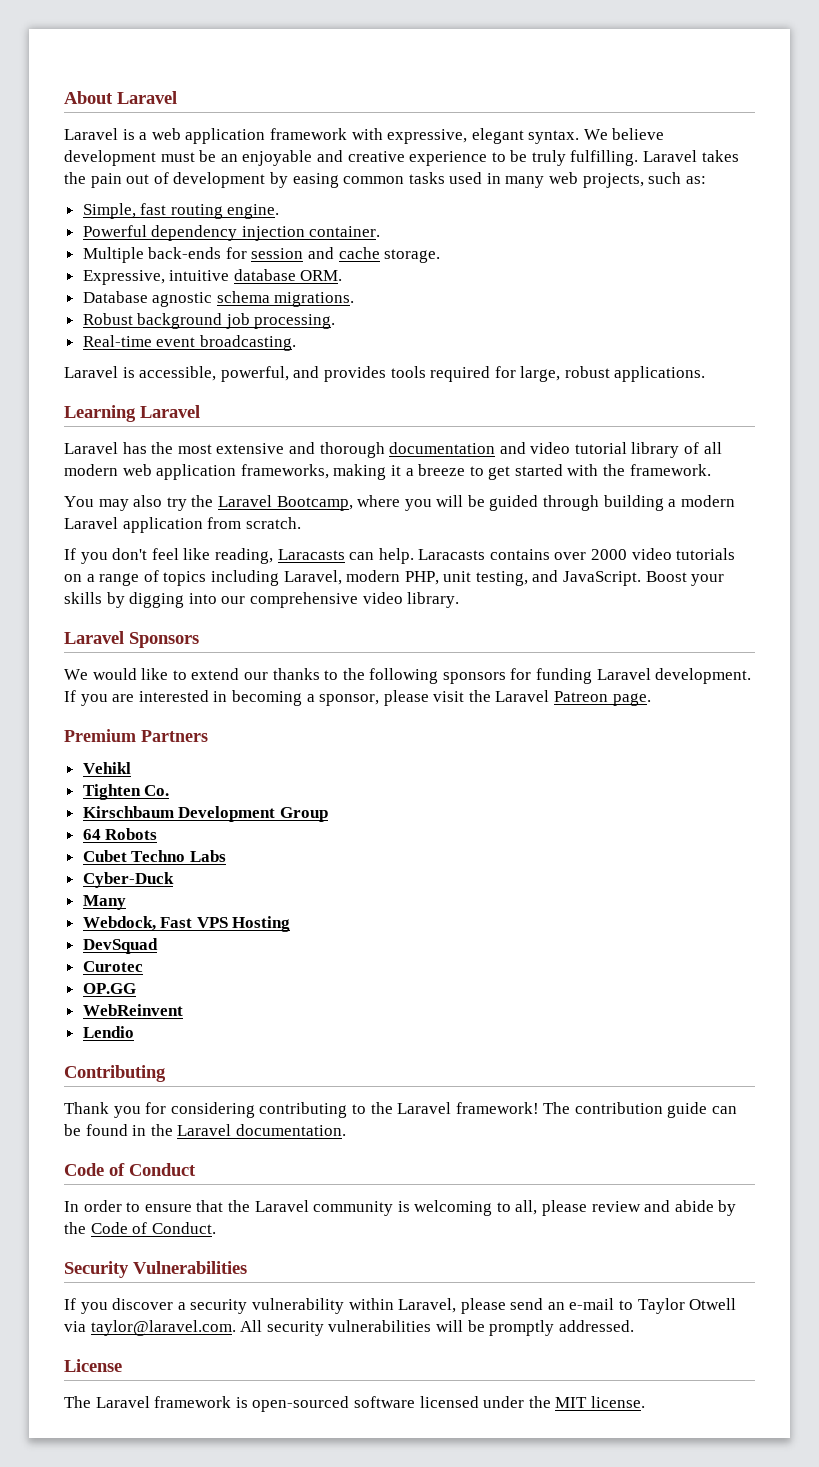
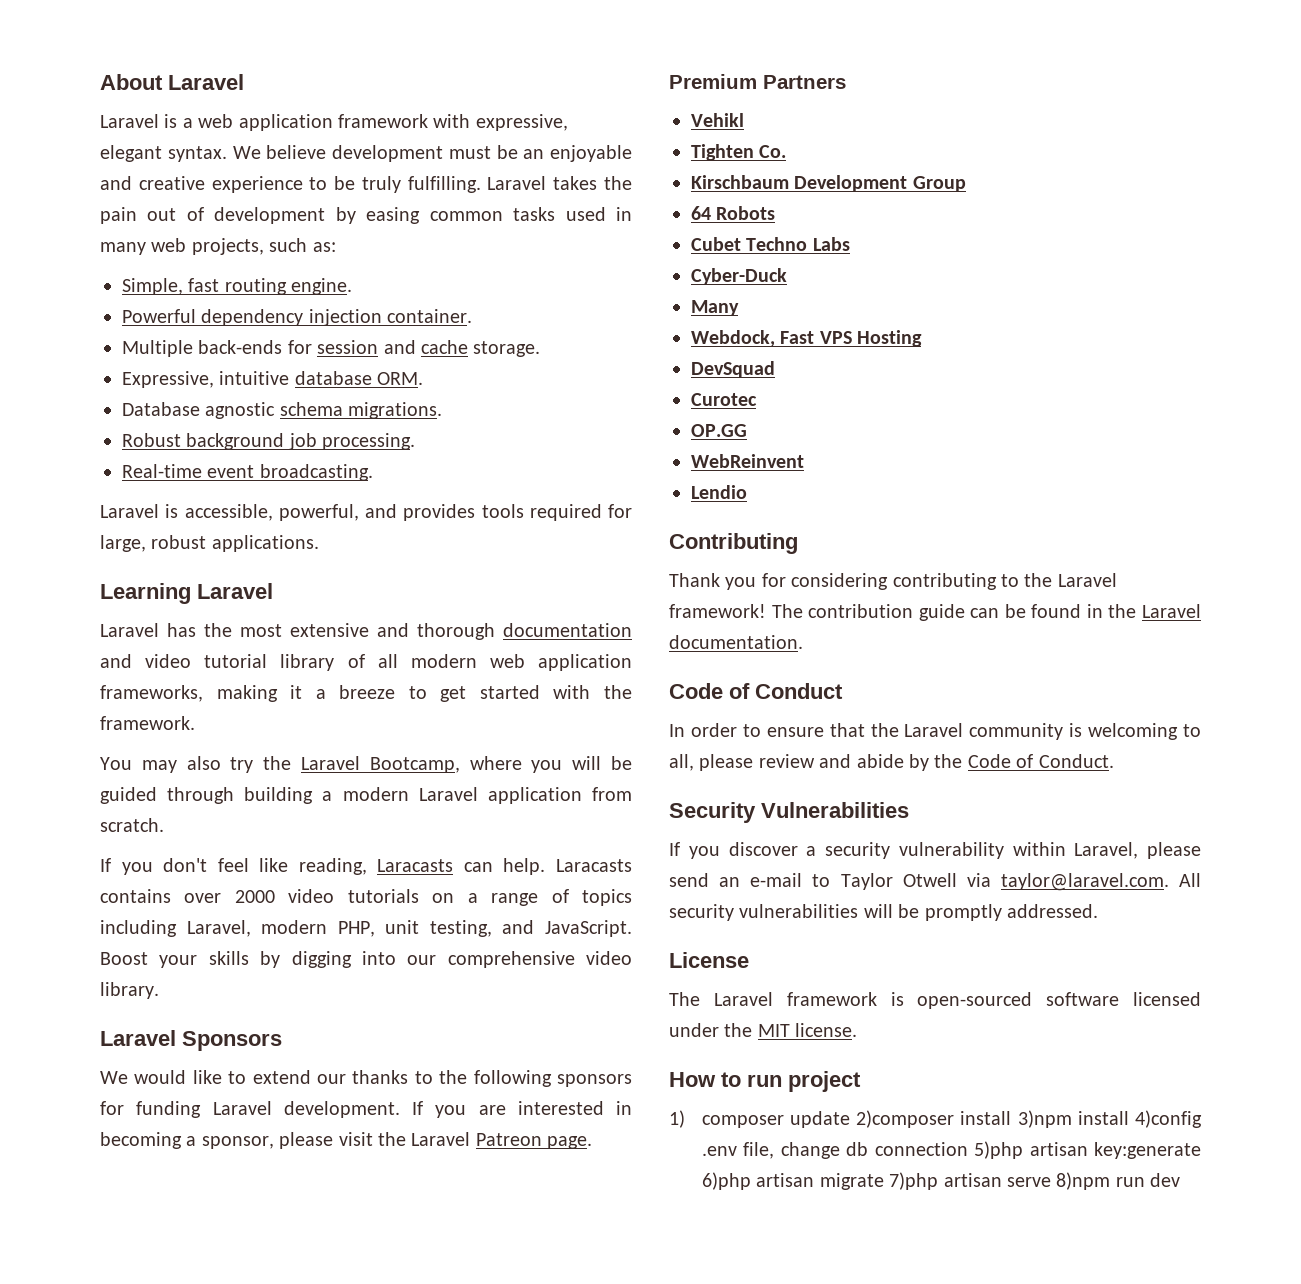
+ How to run project
+ 1) composer update 2)composer install 3)npm install 4)config .env file, change db connection 5)php artisan key:generate 6)php artisan migrate 7)php artisan serve 8)npm run dev

